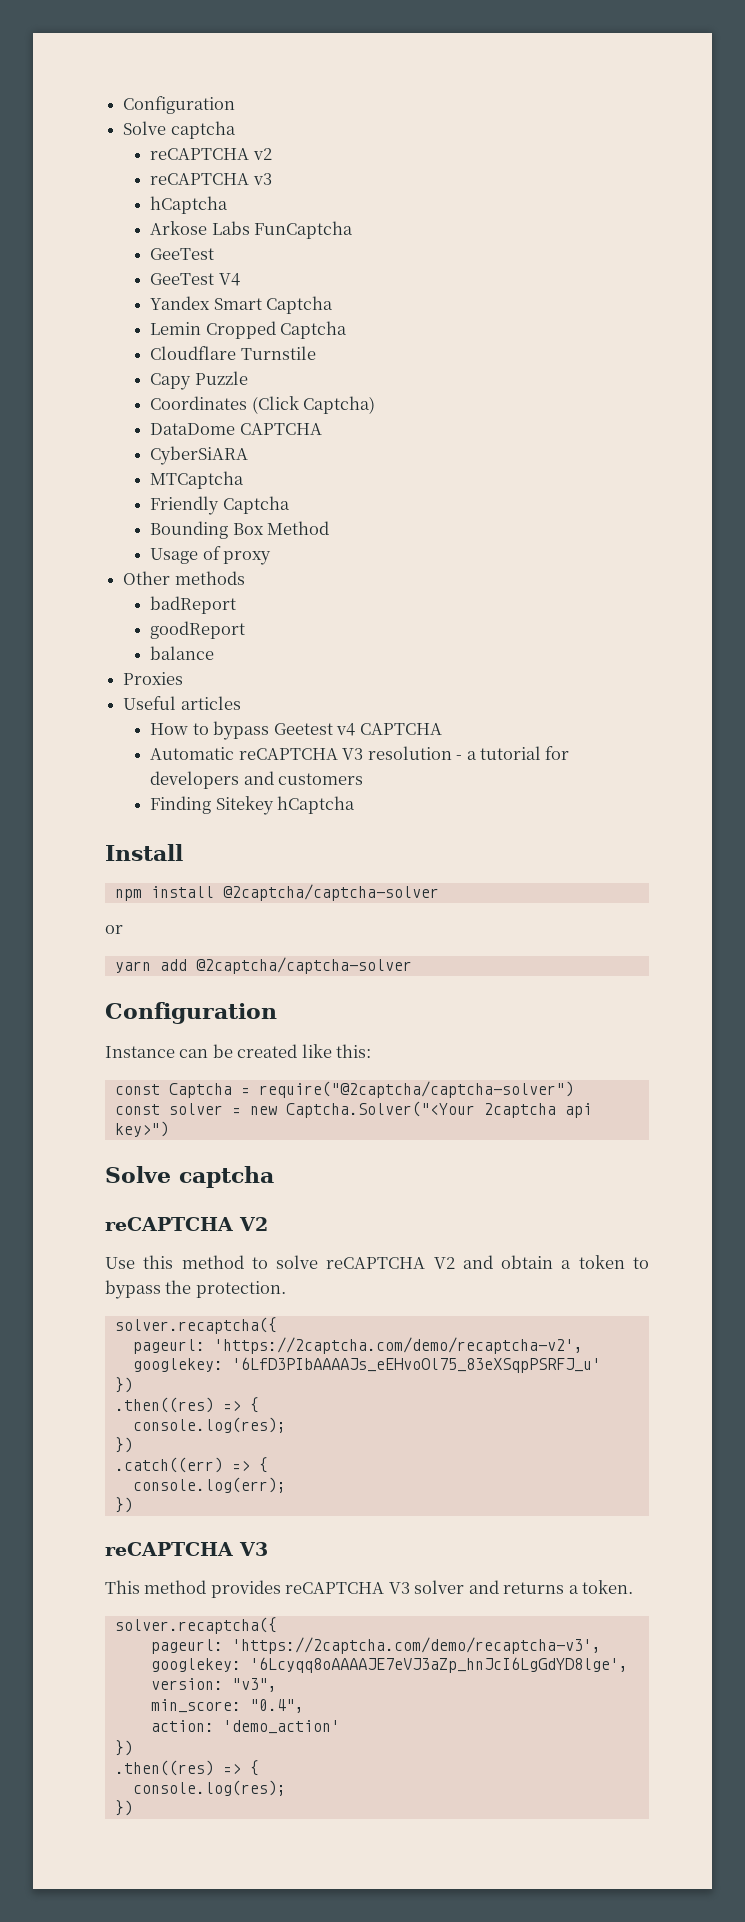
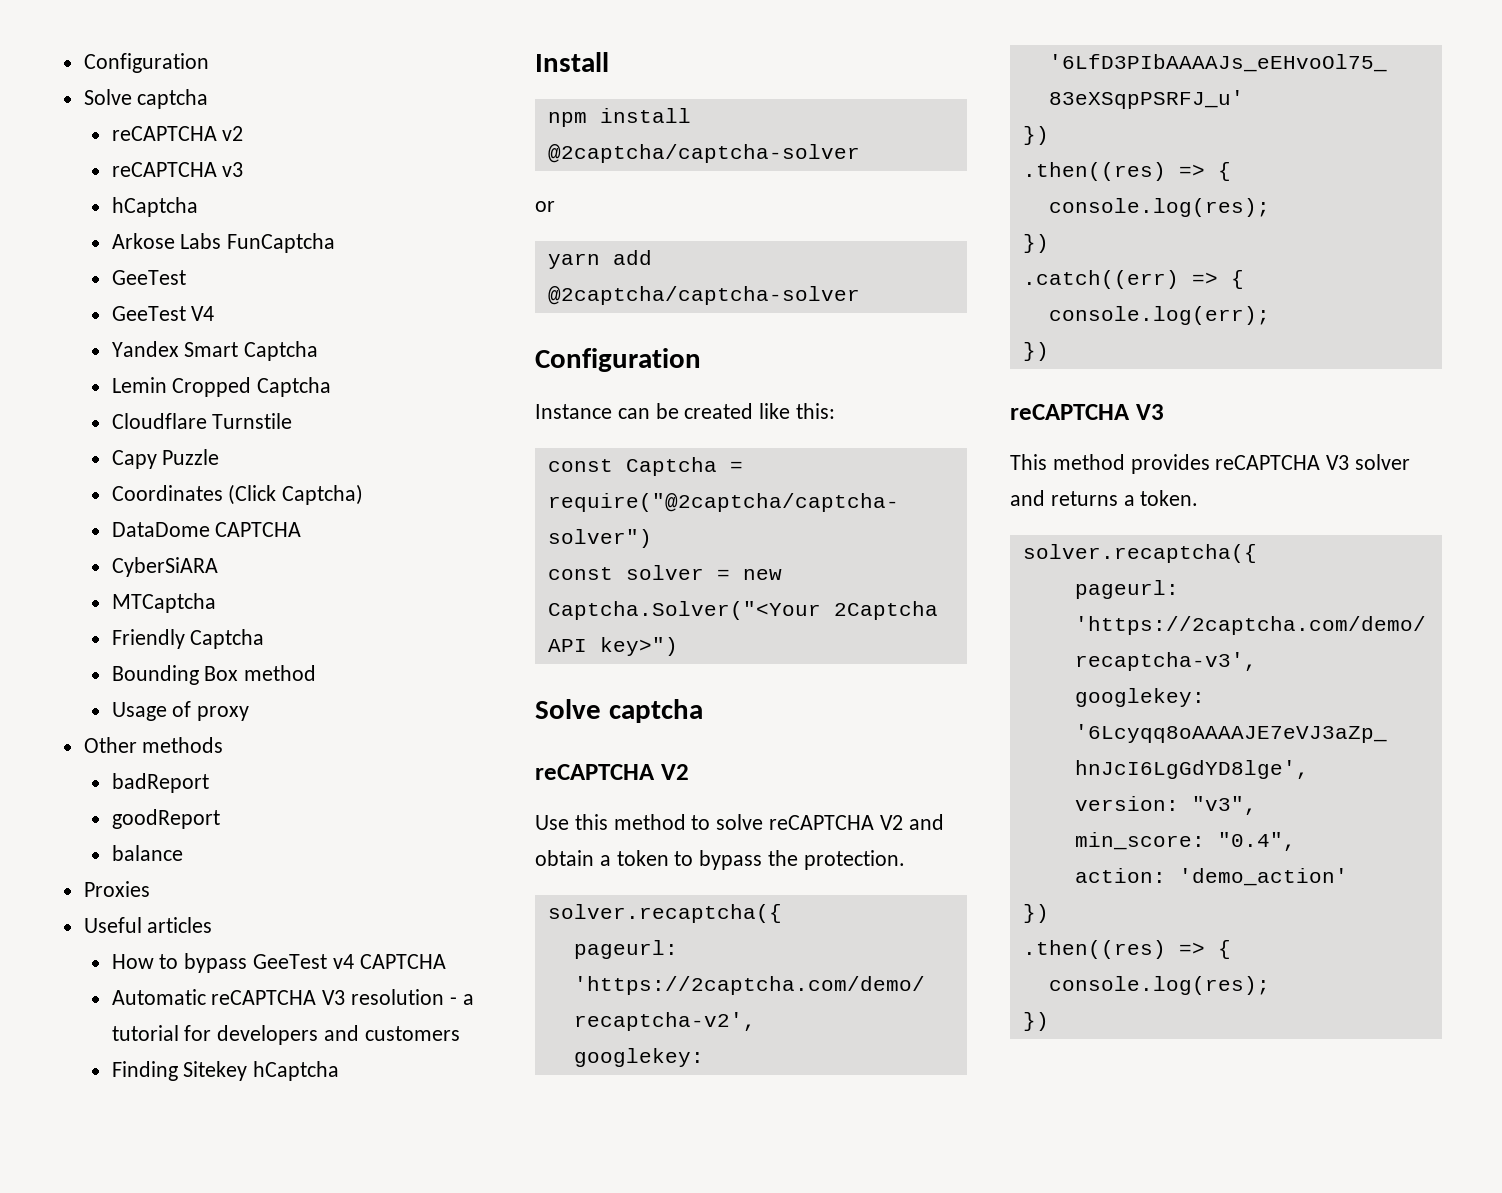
- Bounding Box Method
+ Bounding Box method
- How to bypass Geetest v4 CAPTCHA
+ How to bypass GeeTest v4 CAPTCHA
- const solver = new Captcha.Solver("<Your 2captcha api key>")
+ const solver = new Captcha.Solver("<Your 2Captcha API key>")

